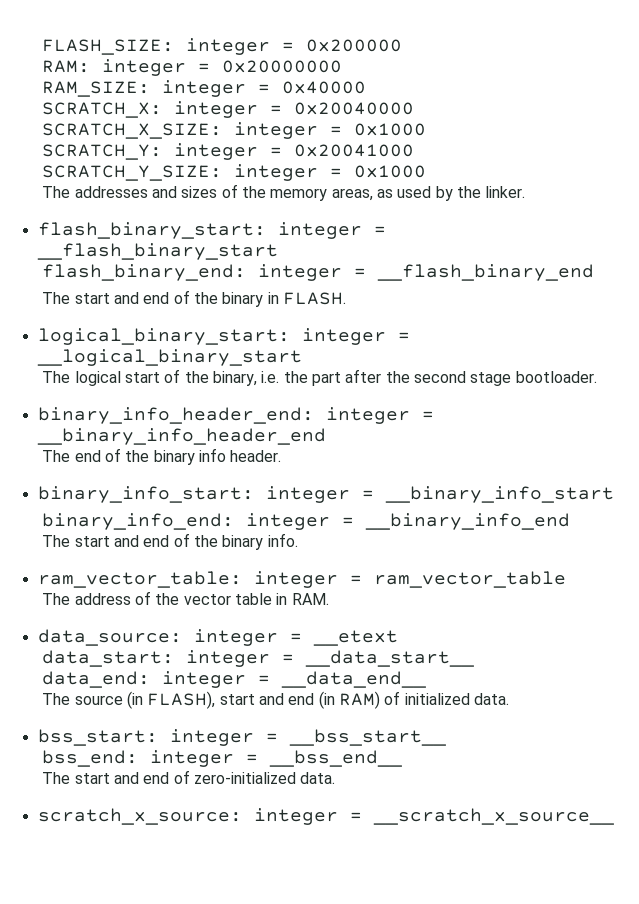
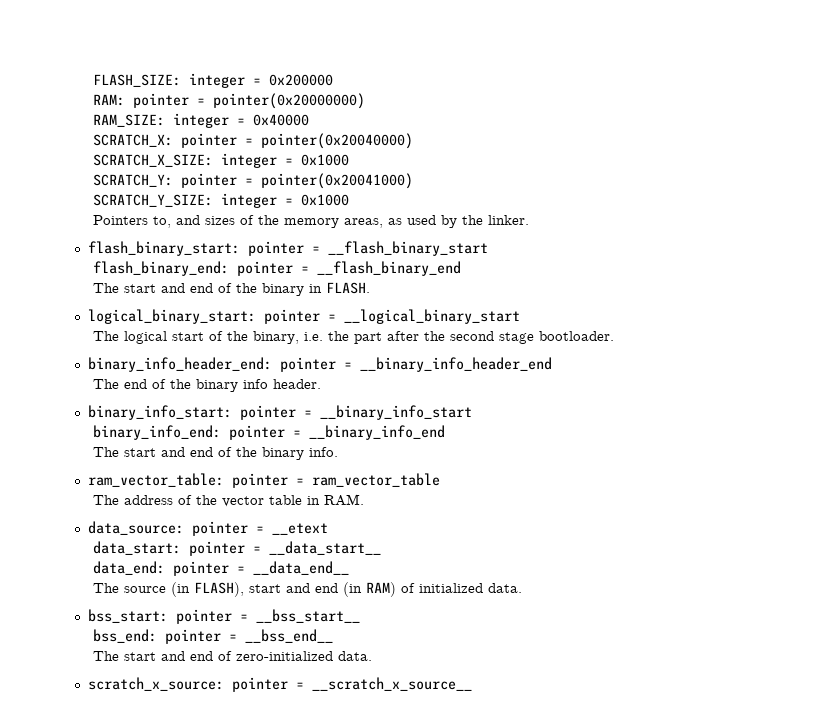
- RAM: integer = 0x20000000
+ RAM: pointer = pointer(0x20000000)
- SCRATCH_X: integer = 0x20040000
+ SCRATCH_X: pointer = pointer(0x20040000)
- SCRATCH_Y: integer = 0x20041000
+ SCRATCH_Y: pointer = pointer(0x20041000)
- The addresses and sizes of the memory areas, as used by the linker.
+ Pointers to, and sizes of the memory areas, as used by the linker.
- flash_binary_start: integer = __flash_binary_start
+ flash_binary_start: pointer = __flash_binary_start
- flash_binary_end: integer = __flash_binary_end
+ flash_binary_end: pointer = __flash_binary_end
- logical_binary_start: integer = __logical_binary_start
+ logical_binary_start: pointer = __logical_binary_start
- binary_info_header_end: integer = __binary_info_header_end
+ binary_info_header_end: pointer = __binary_info_header_end
- binary_info_start: integer = __binary_info_start
+ binary_info_start: pointer = __binary_info_start
- binary_info_end: integer = __binary_info_end
+ binary_info_end: pointer = __binary_info_end
- ram_vector_table: integer = ram_vector_table
+ ram_vector_table: pointer = ram_vector_table
- data_source: integer = __etext
+ data_source: pointer = __etext
- data_start: integer = __data_start__
+ data_start: pointer = __data_start__
- data_end: integer = __data_end__
+ data_end: pointer = __data_end__
- bss_start: integer = __bss_start__
+ bss_start: pointer = __bss_start__
- bss_end: integer = __bss_end__
+ bss_end: pointer = __bss_end__
- scratch_x_source: integer = __scratch_x_source__
+ scratch_x_source: pointer = __scratch_x_source__

